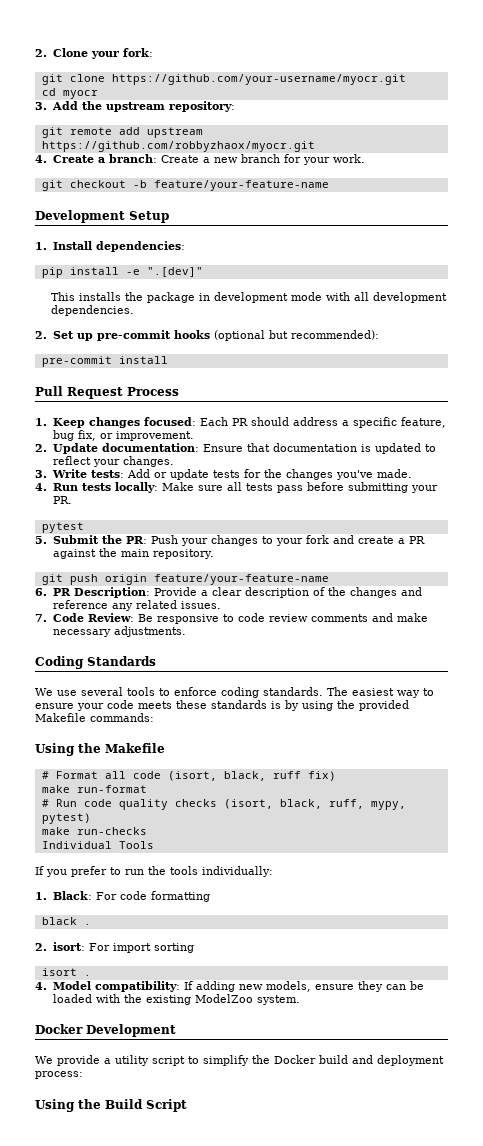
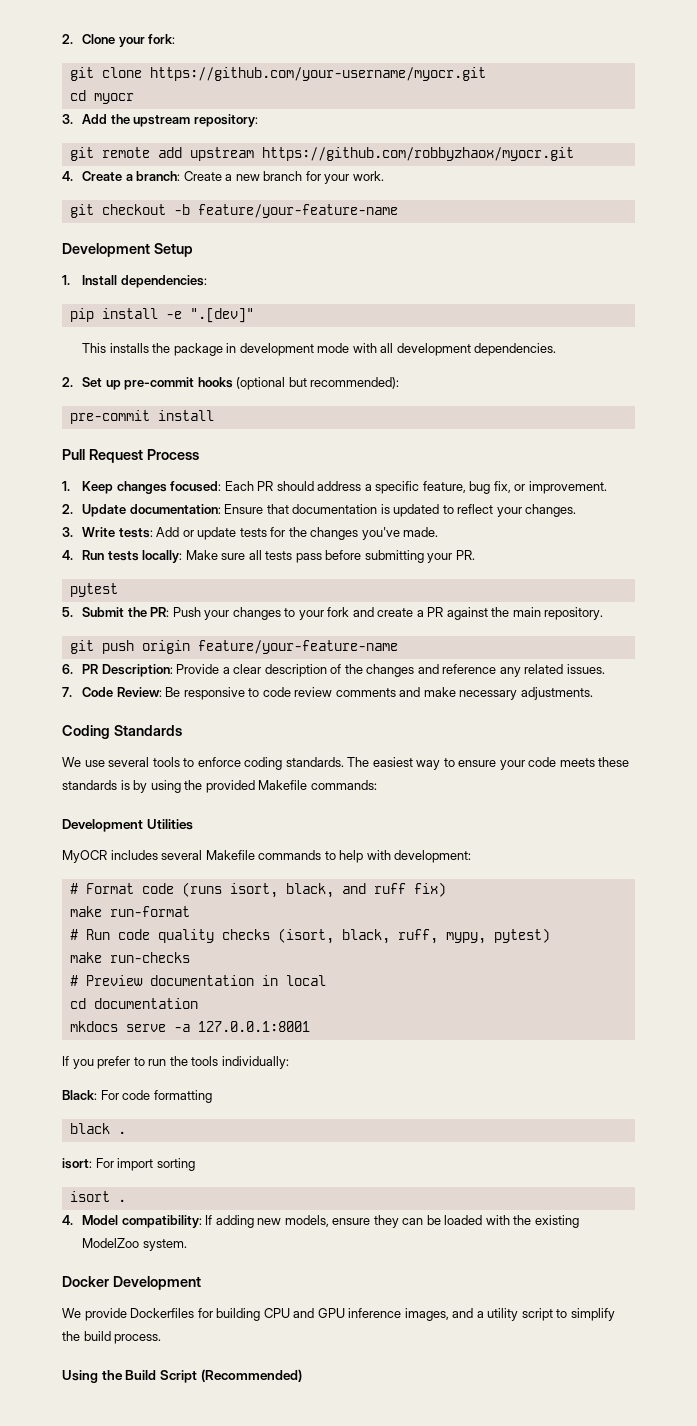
- Using the Makefile
- # Format all code (isort, black, ruff fix)
+ Development Utilities
+ MyOCR includes several Makefile commands to help with development:
+ # Format code (runs isort, black, and ruff fix)
- Individual Tools
+ # Preview documentation in local
+ cd documentation
+ mkdocs serve -a 127.0.0.1:8001
- 1. Black: For code formatting
+ Black: For code formatting
- 2. isort: For import sorting
+ isort: For import sorting
- We provide a utility script to simplify the Docker build and deployment process:
+ We provide Dockerfiles for building CPU and GPU inference images, and a utility script to simplify the build process.
- Using the Build Script
+ Using the Build Script (Recommended)

